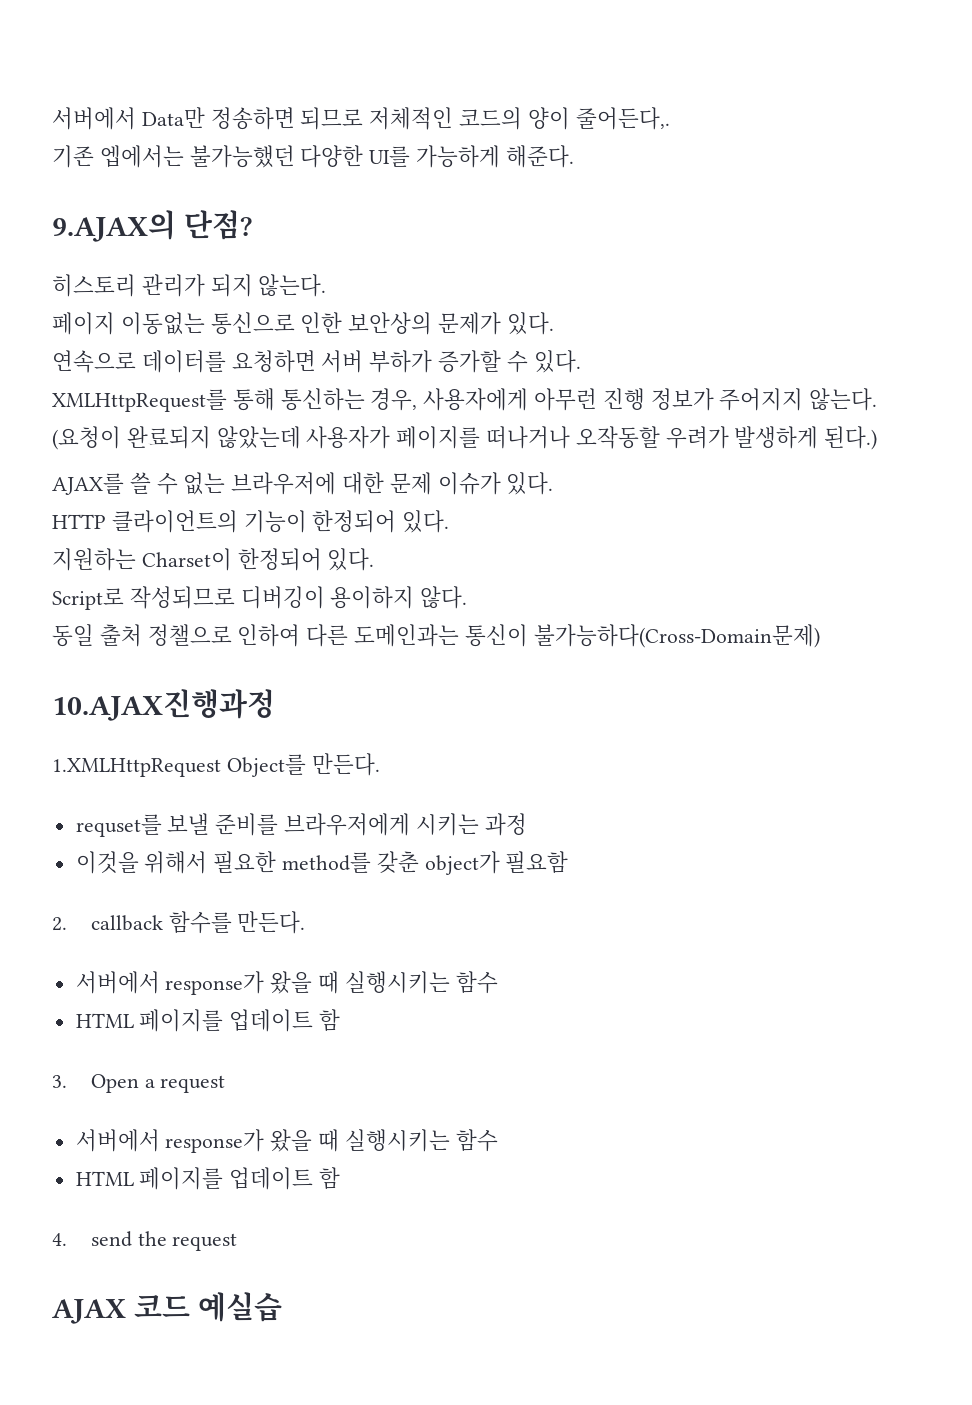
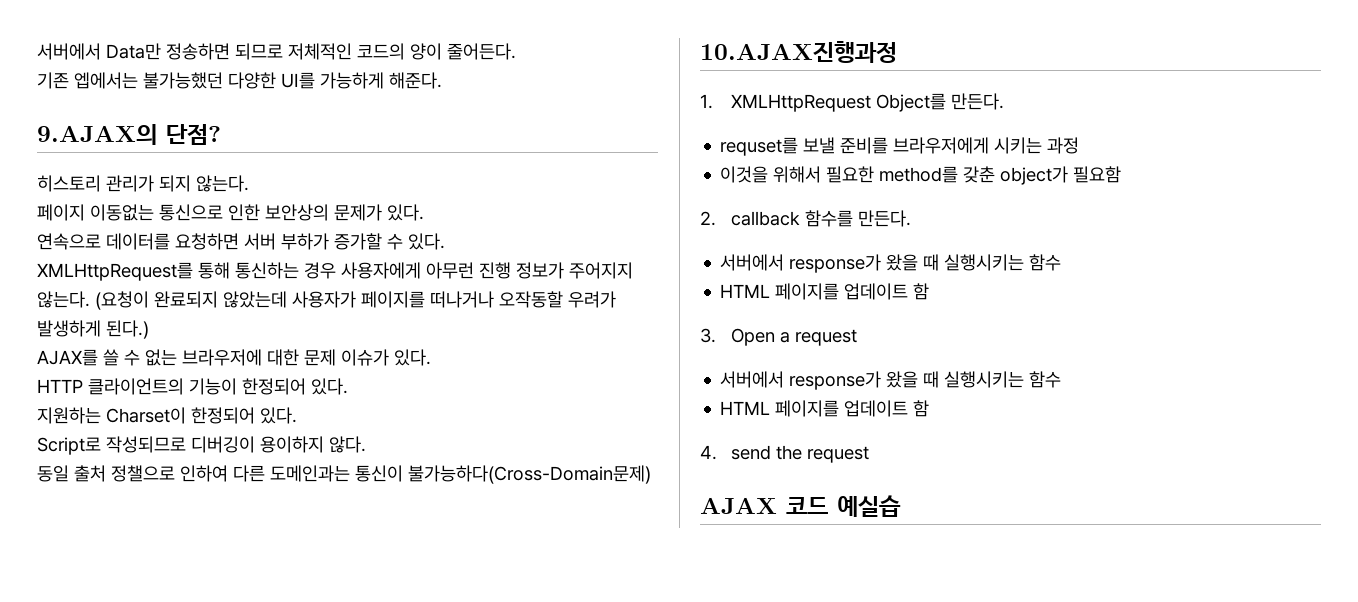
- 서버에서 Data만 정송하면 되므로 저체적인 코드의 양이 줄어든다,.
+ 서버에서 Data만 정송하면 되므로 저체적인 코드의 양이 줄어든다.
- XMLHttpRequest를 통해 통신하는 경우, 사용자에게 아무런 진행 정보가 주어지지 않는다.
+ XMLHttpRequest를 통해 통신하는 경우 사용자에게 아무런 진행 정보가 주어지지 않는다.
- 1.XMLHttpRequest Object를 만든다.
+ 1. XMLHttpRequest Object를 만든다.

